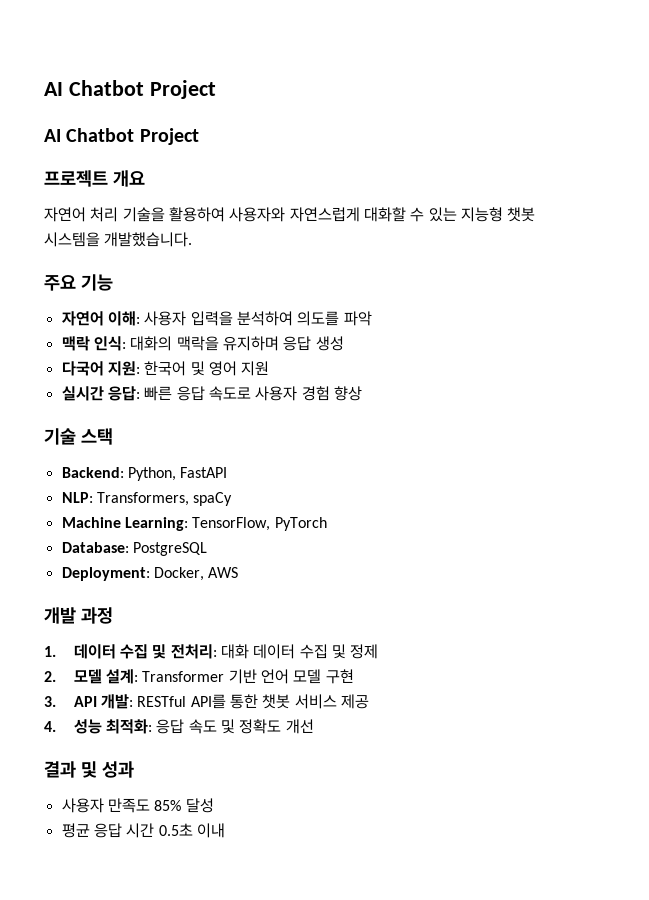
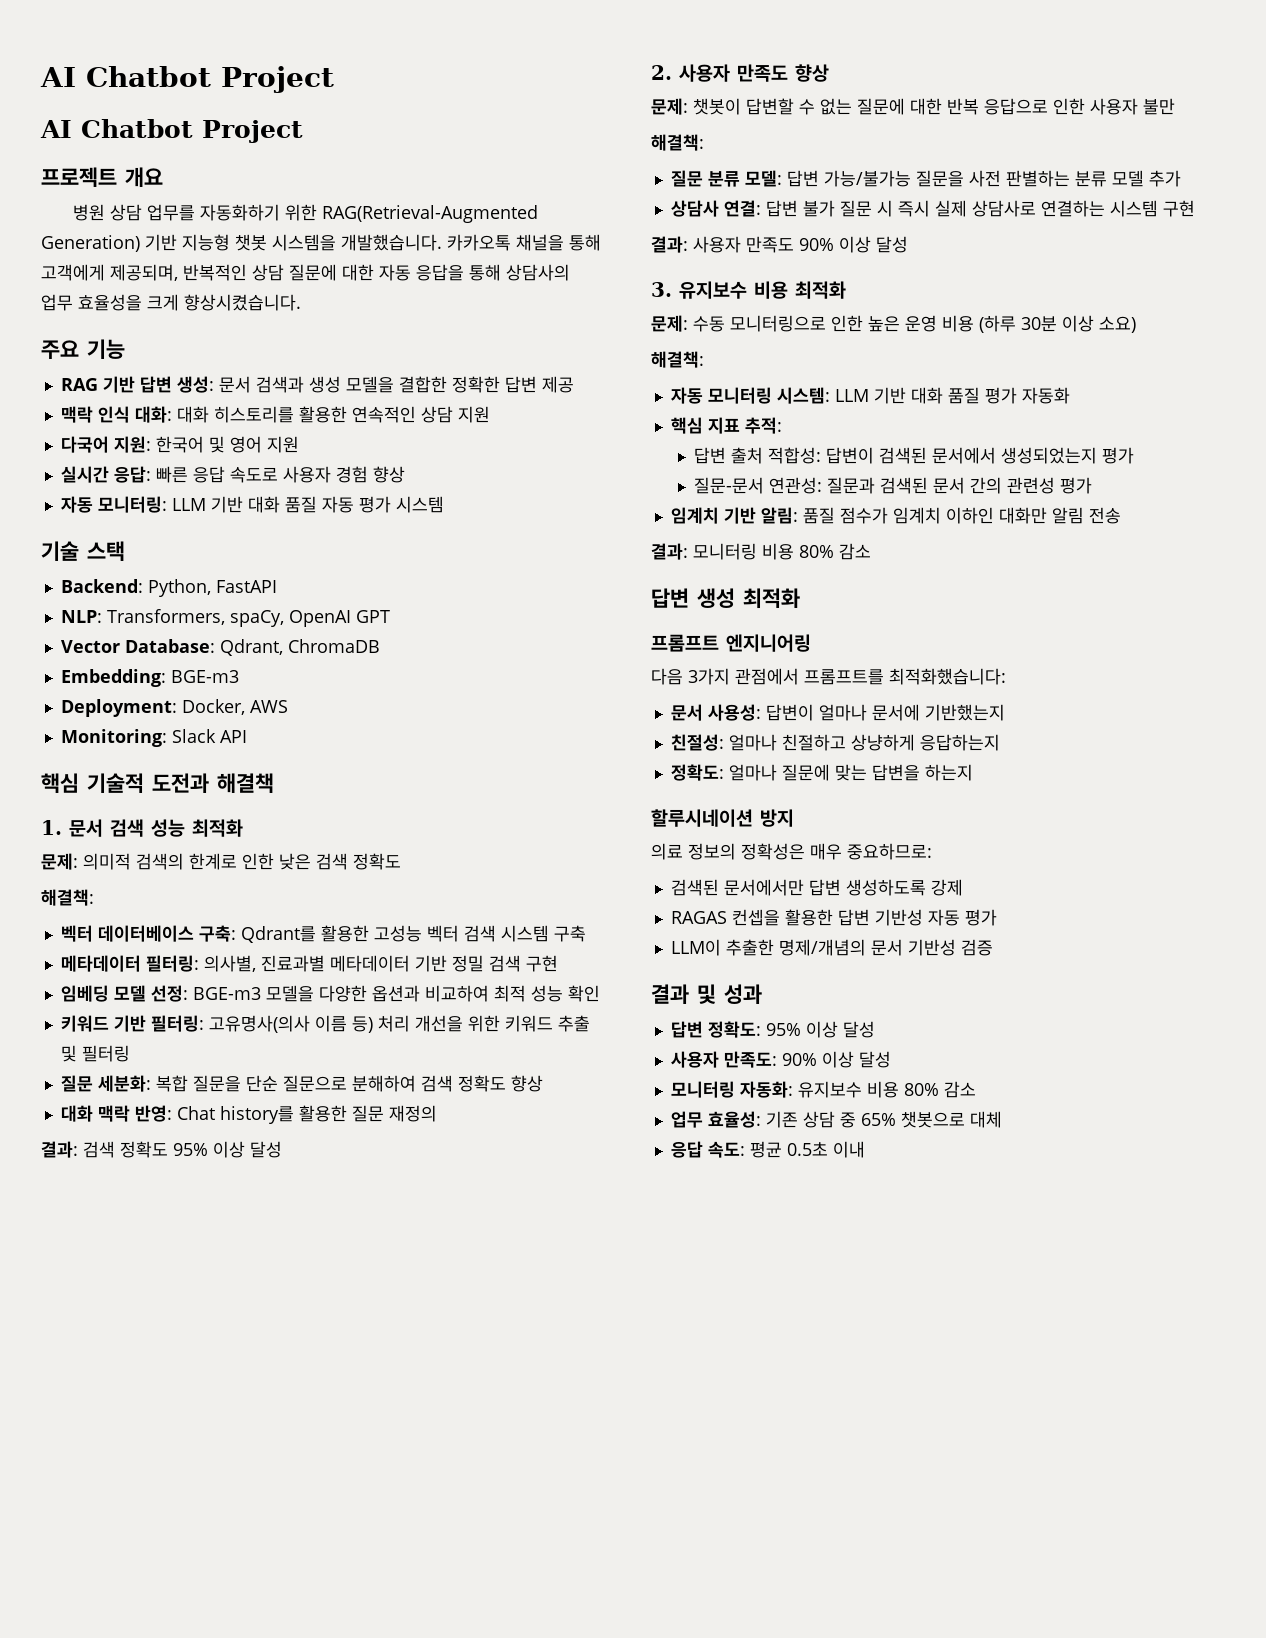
- 자연어 처리 기술을 활용하여 사용자와 자연스럽게 대화할 수 있는 지능형 챗봇 시스템을 개발했습니다.
+ 병원 상담 업무를 자동화하기 위한 RAG(Retrieval-Augmented Generation) 기반 지능형 챗봇 시스템을 개발했습니다. 카카오톡 채널을 통해 고객에게 제공되며, 반복적인 상담 질문에 대한 자동 응답을 통해 상담사의 업무 효율성을 크게 향상시켰습니다.
  주요 기능
- 자연어 이해: 사용자 입력을 분석하여 의도를 파악
- 맥락 인식: 대화의 맥락을 유지하며 응답 생성
+ RAG 기반 답변 생성: 문서 검색과 생성 모델을 결합한 정확한 답변 제공
+ 맥락 인식 대화: 대화 히스토리를 활용한 연속적인 상담 지원
+ 자동 모니터링: LLM 기반 대화 품질 자동 평가 시스템
- NLP: Transformers, spaCy
- Machine Learning: TensorFlow, PyTorch
- Database: PostgreSQL
+ NLP: Transformers, spaCy, OpenAI GPT
+ Vector Database: Qdrant, ChromaDB
+ Embedding: BGE-m3
  Deployment: Docker, AWS
- 개발 과정
- 1. 데이터 수집 및 전처리: 대화 데이터 수집 및 정제
- 2. 모델 설계: Transformer 기반 언어 모델 구현
- 3. API 개발: RESTful API를 통한 챗봇 서비스 제공
- 4. 성능 최적화: 응답 속도 및 정확도 개선
+ Monitoring: Slack API
+ 핵심 기술적 도전과 해결책
+ 1. 문서 검색 성능 최적화
+ 문제: 의미적 검색의 한계로 인한 낮은 검색 정확도
+ 해결책:
+ 벡터 데이터베이스 구축: Qdrant를 활용한 고성능 벡터 검색 시스템 구축
+ 메타데이터 필터링: 의사별, 진료과별 메타데이터 기반 정밀 검색 구현
+ 임베딩 모델 선정: BGE-m3 모델을 다양한 옵션과 비교하여 최적 성능 확인
+ 키워드 기반 필터링: 고유명사(의사 이름 등) 처리 개선을 위한 키워드 추출 및 필터링
+ 질문 세분화: 복합 질문을 단순 질문으로 분해하여 검색 정확도 향상
+ 대화 맥락 반영: Chat history를 활용한 질문 재정의
+ 결과: 검색 정확도 95% 이상 달성
+ 2. 사용자 만족도 향상
+ 문제: 챗봇이 답변할 수 없는 질문에 대한 반복 응답으로 인한 사용자 불만
+ 해결책:
+ 질문 분류 모델: 답변 가능/불가능 질문을 사전 판별하는 분류 모델 추가
+ 상담사 연결: 답변 불가 질문 시 즉시 실제 상담사로 연결하는 시스템 구현
+ 결과: 사용자 만족도 90% 이상 달성
+ 3. 유지보수 비용 최적화
+ 문제: 수동 모니터링으로 인한 높은 운영 비용 (하루 30분 이상 소요)
+ 해결책:
+ 자동 모니터링 시스템: LLM 기반 대화 품질 평가 자동화
+ 핵심 지표 추적:
+ 답변 출처 적합성: 답변이 검색된 문서에서 생성되었는지 평가
+ 질문-문서 연관성: 질문과 검색된 문서 간의 관련성 평가
+ 임계치 기반 알림: 품질 점수가 임계치 이하인 대화만 알림 전송
+ 결과: 모니터링 비용 80% 감소
+ 답변 생성 최적화
+ 프롬프트 엔지니어링
+ 다음 3가지 관점에서 프롬프트를 최적화했습니다:
+ 문서 사용성: 답변이 얼마나 문서에 기반했는지
+ 친절성: 얼마나 친절하고 상냥하게 응답하는지
+ 정확도: 얼마나 질문에 맞는 답변을 하는지
+ 할루시네이션 방지
+ 의료 정보의 정확성은 매우 중요하므로:
+ 검색된 문서에서만 답변 생성하도록 강제
+ RAGAS 컨셉을 활용한 답변 기반성 자동 평가
+ LLM이 추출한 명제/개념의 문서 기반성 검증
  결과 및 성과
- 사용자 만족도 85% 달성
- 평균 응답 시간 0.5초 이내
+ 답변 정확도: 95% 이상 달성
+ 사용자 만족도: 90% 이상 달성
+ 모니터링 자동화: 유지보수 비용 80% 감소
+ 업무 효율성: 기존 상담 중 65% 챗봇으로 대체
+ 응답 속도: 평균 0.5초 이내

